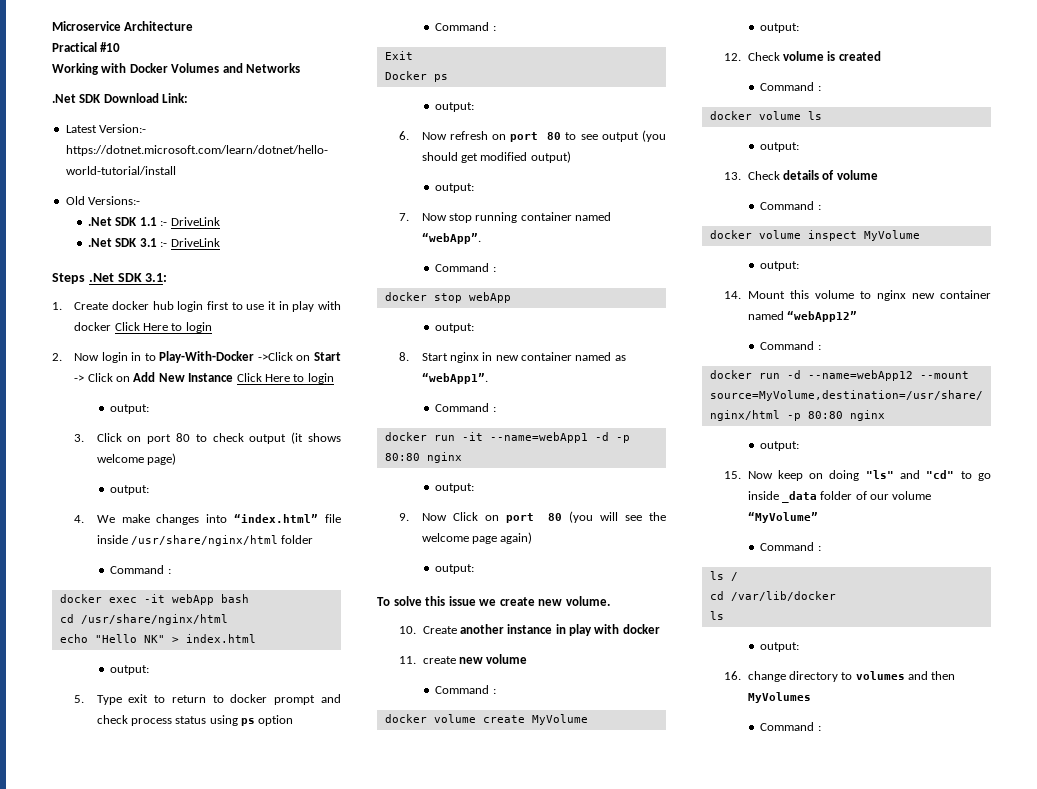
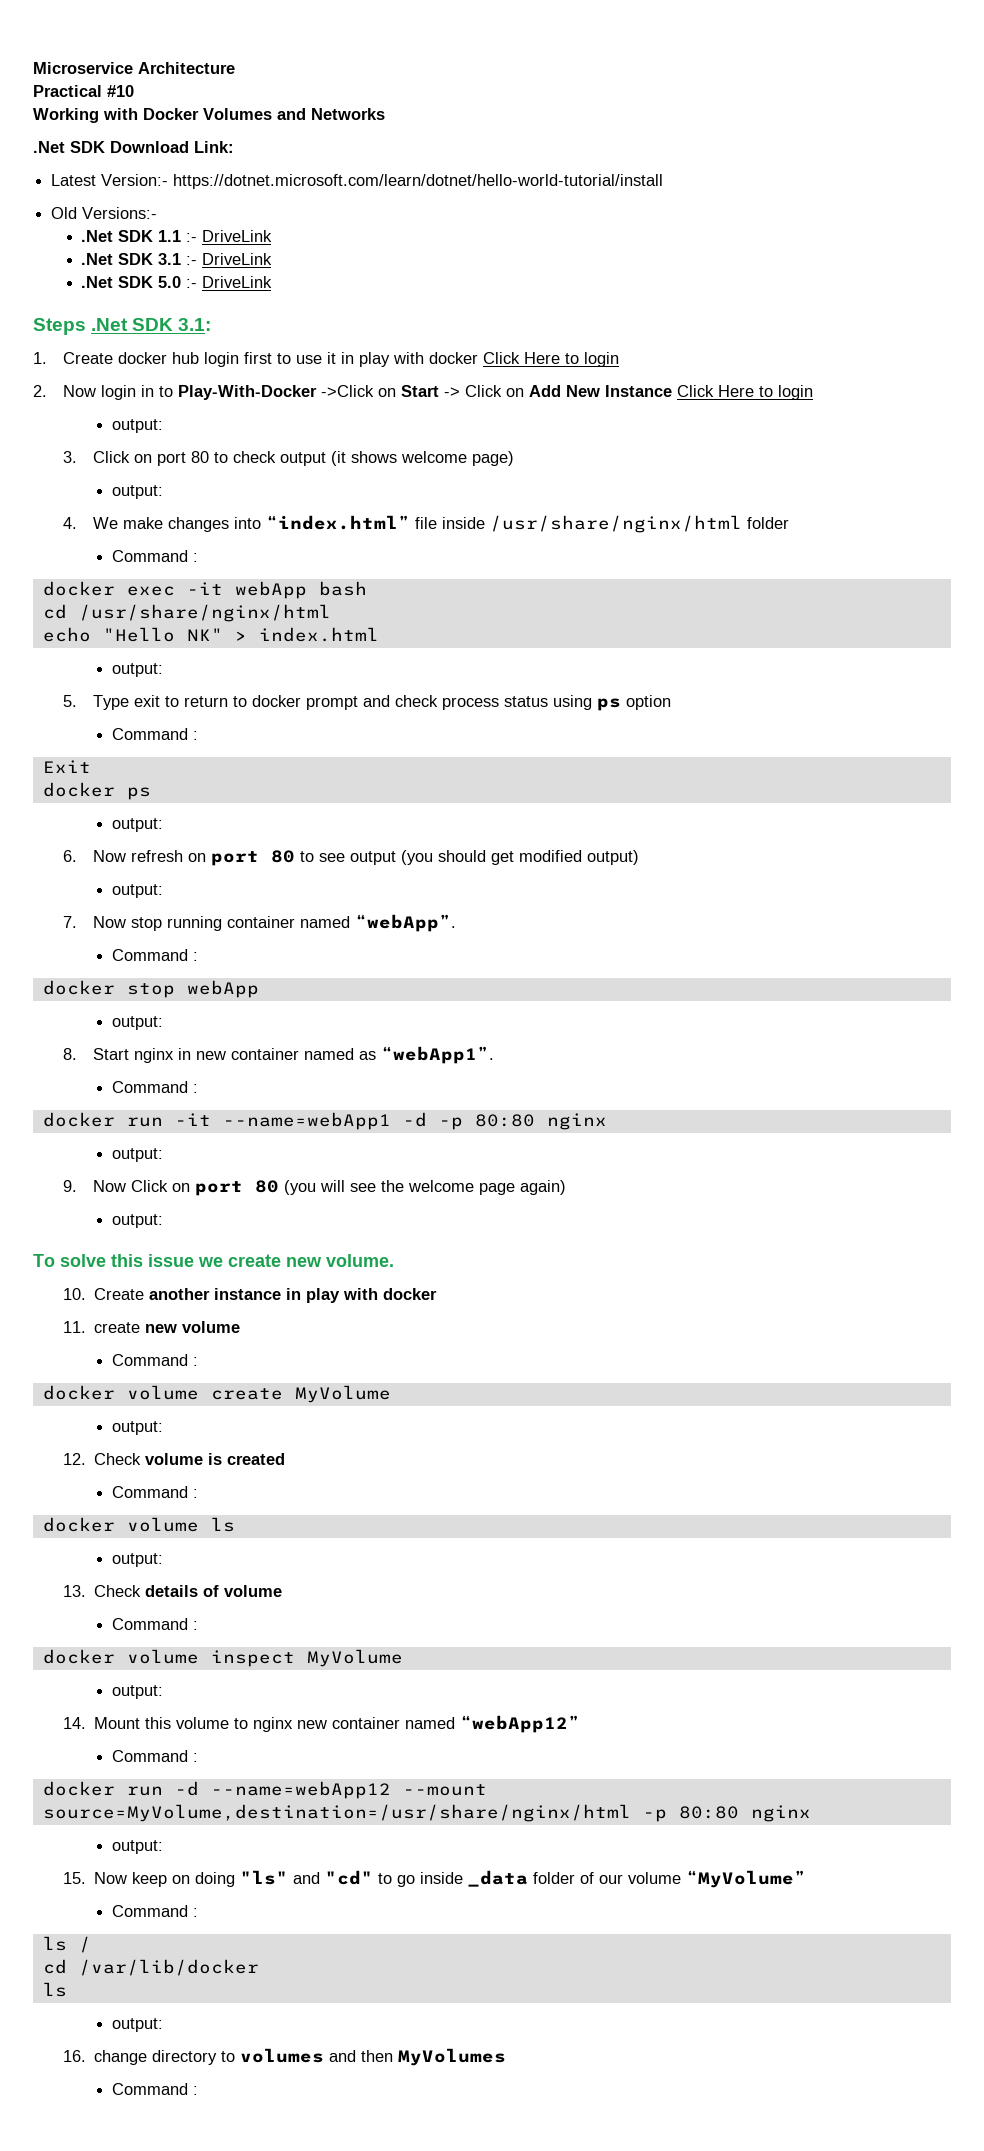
+ .Net SDK 5.0 :- DriveLink
- Docker ps
+ docker ps

